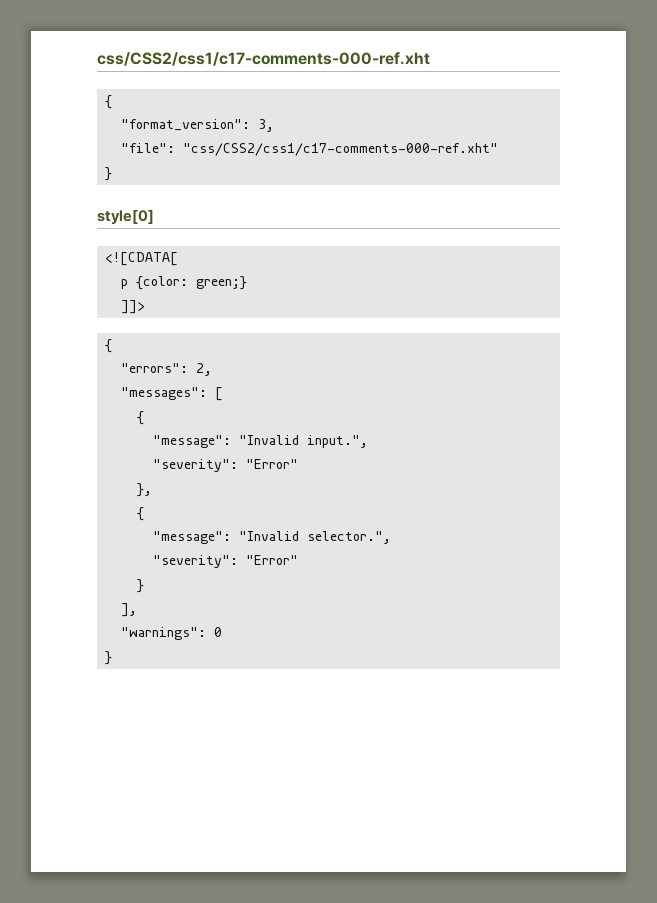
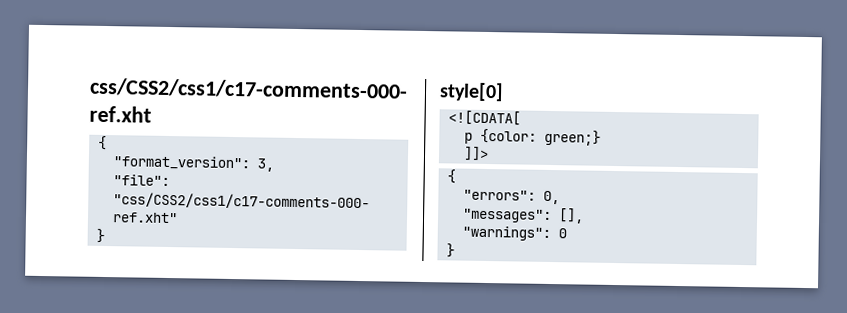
- "errors": 2,
+ "errors": 0,
- "messages": [
- {
- "message": "Invalid input.",
- "severity": "Error"
- },
- {
- "message": "Invalid selector.",
- "severity": "Error"
- }
- ],
+ "messages": [],

